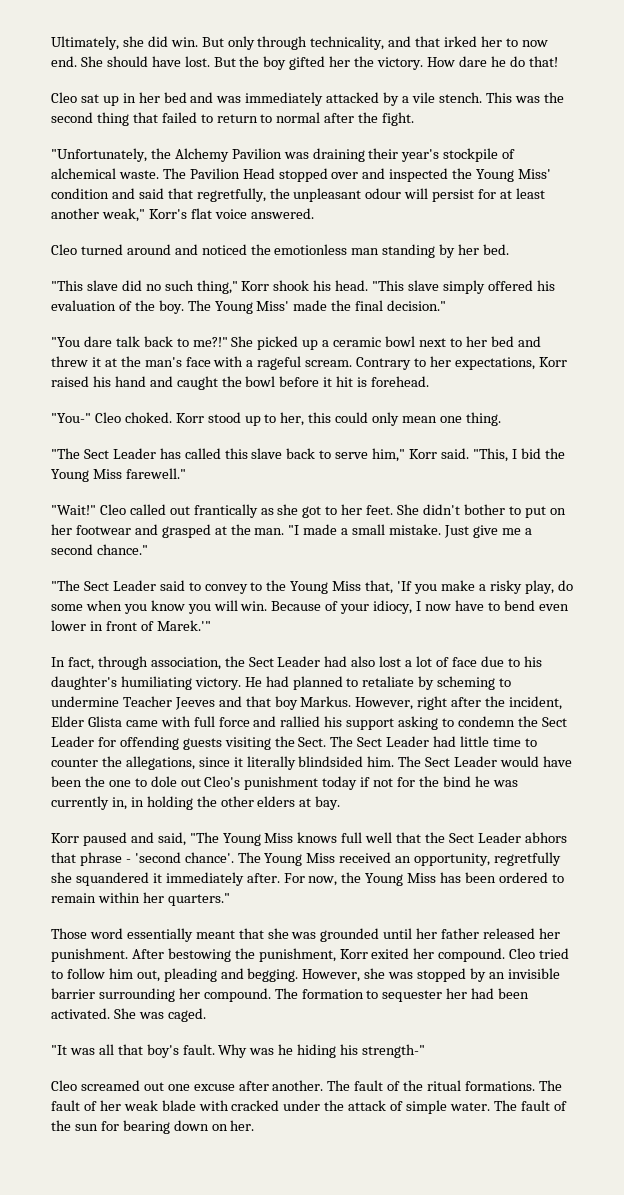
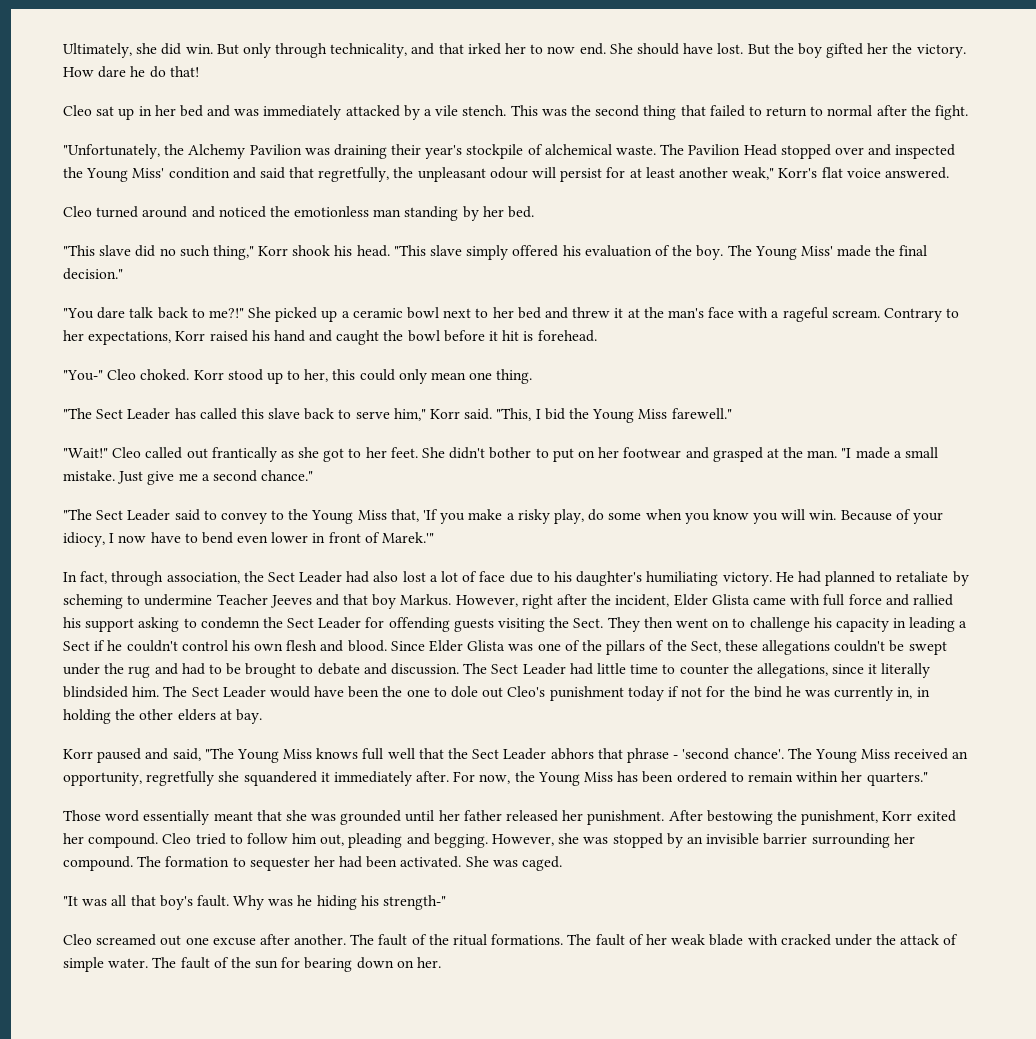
- However, right after the incident, Elder Glista came with full force and rallied his support asking to condemn the Sect Leader for offending guests visiting the Sect. The Sect Leader had little time to counter the allegations, since it literally blindsided him.
+ However, right after the incident, Elder Glista came with full force and rallied his support asking to condemn the Sect Leader for offending guests visiting the Sect. They then went on to challenge his capacity in leading a Sect if he couldn't control his own flesh and blood. Since Elder Glista was one of the pillars of the Sect, these allegations couldn't be swept under the rug and had to be brought to debate and discussion. The Sect Leader had little time to counter the allegations, since it literally blindsided him.

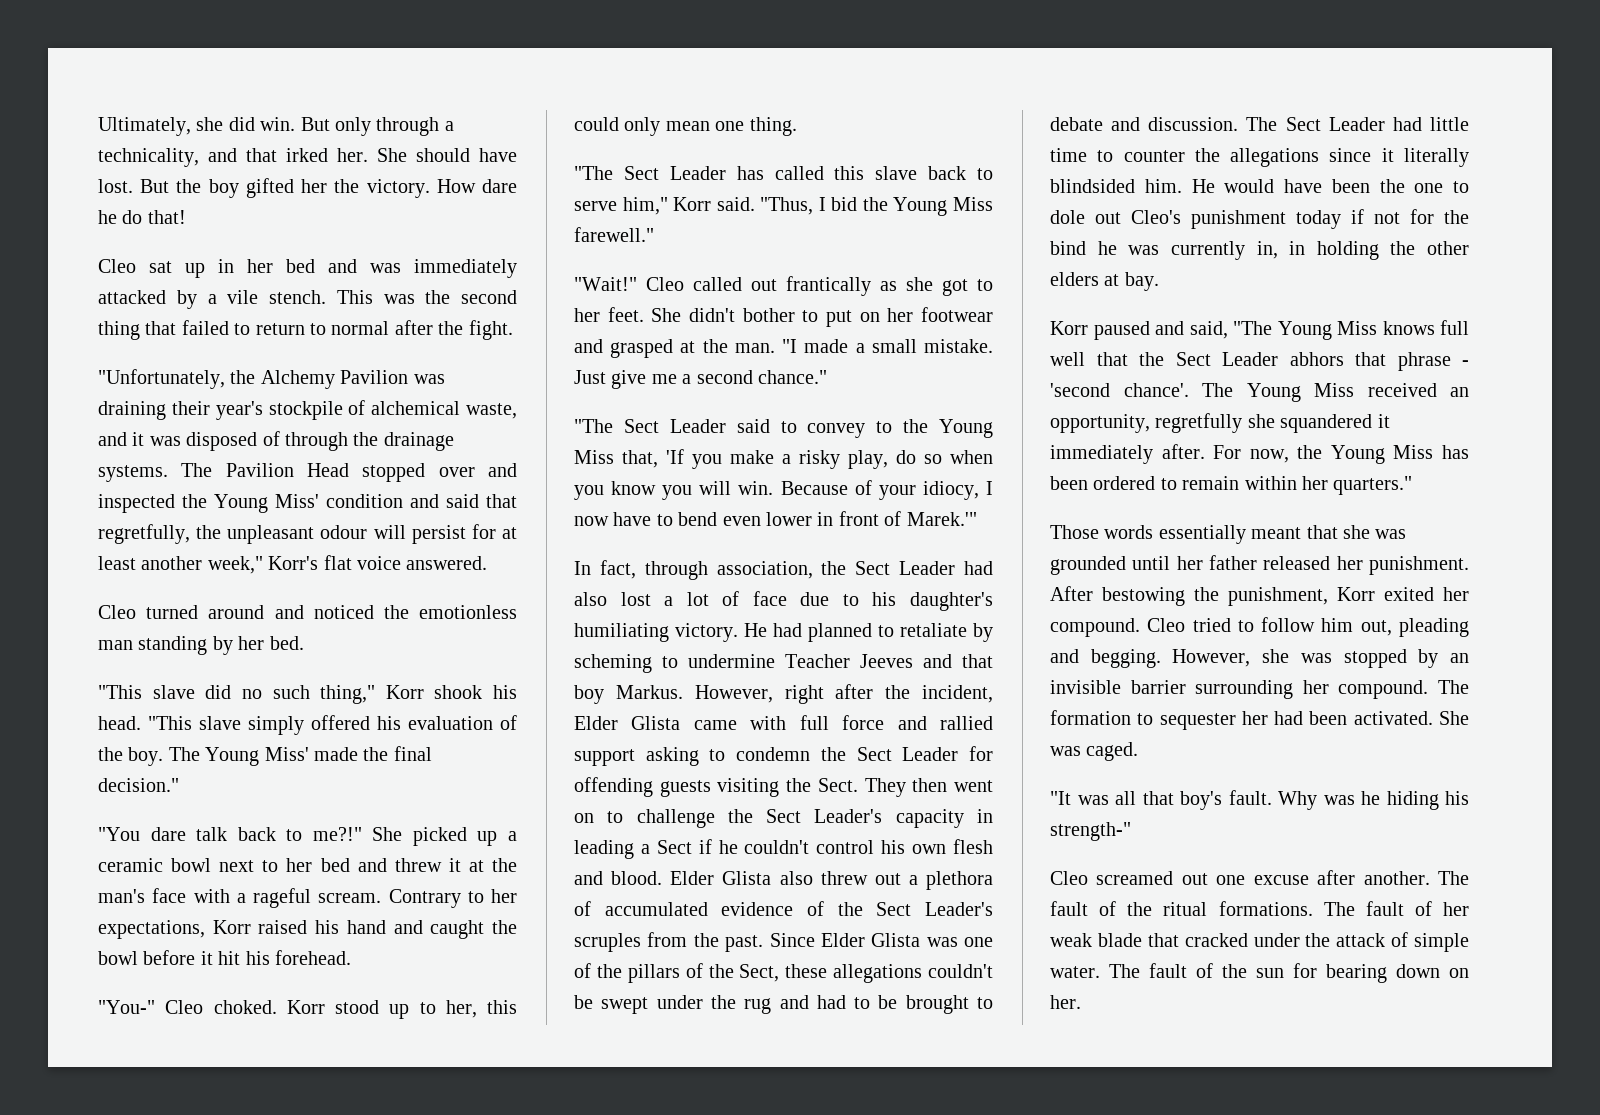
- But only through technicality, and that irked her to now end.
+ But only through a technicality, and that irked her.
- "Unfortunately, the Alchemy Pavilion was draining their year's stockpile of alchemical waste.
+ "Unfortunately, the Alchemy Pavilion was draining their year's stockpile of alchemical waste, and it was disposed of through the drainage systems.
- The Pavilion Head stopped over and inspected the Young Miss' condition and said that regretfully, the unpleasant odour will persist for at least another weak," Korr's flat voice answered.
+ The Pavilion Head stopped over and inspected the Young Miss' condition and said that regretfully, the unpleasant odour will persist for at least another week," Korr's flat voice answered.
- Contrary to her expectations, Korr raised his hand and caught the bowl before it hit is forehead.
+ Contrary to her expectations, Korr raised his hand and caught the bowl before it hit his forehead.
- "This, I bid the Young Miss farewell."
+ "Thus, I bid the Young Miss farewell."
- "The Sect Leader said to convey to the Young Miss that, 'If you make a risky play, do some when you know you will win.
+ "The Sect Leader said to convey to the Young Miss that, 'If you make a risky play, do so when you know you will win.
- However, right after the incident, Elder Glista came with full force and rallied his support asking to condemn the Sect Leader for offending guests visiting the Sect. They then went on to challenge his capacity in leading a Sect if he couldn't control his own flesh and blood.
+ However, right after the incident, Elder Glista came with full force and rallied support asking to condemn the Sect Leader for offending guests visiting the Sect. They then went on to challenge the Sect Leader's capacity in leading a Sect if he couldn't control his own flesh and blood.
+ Elder Glista also threw out a plethora of accumulated evidence of the Sect Leader's scruples from the past.
- The Sect Leader had little time to counter the allegations, since it literally blindsided him.
+ The Sect Leader had little time to counter the allegations since it literally blindsided him.
- The Sect Leader would have been the one to dole out Cleo's punishment today if not for the bind he was currently in, in holding the other elders at bay.
+ He would have been the one to dole out Cleo's punishment today if not for the bind he was currently in, in holding the other elders at bay.
- Those word essentially meant that she was grounded until her father released her punishment.
+ Those words essentially meant that she was grounded until her father released her punishment.
- The fault of her weak blade with cracked under the attack of simple water.
+ The fault of her weak blade that cracked under the attack of simple water.

